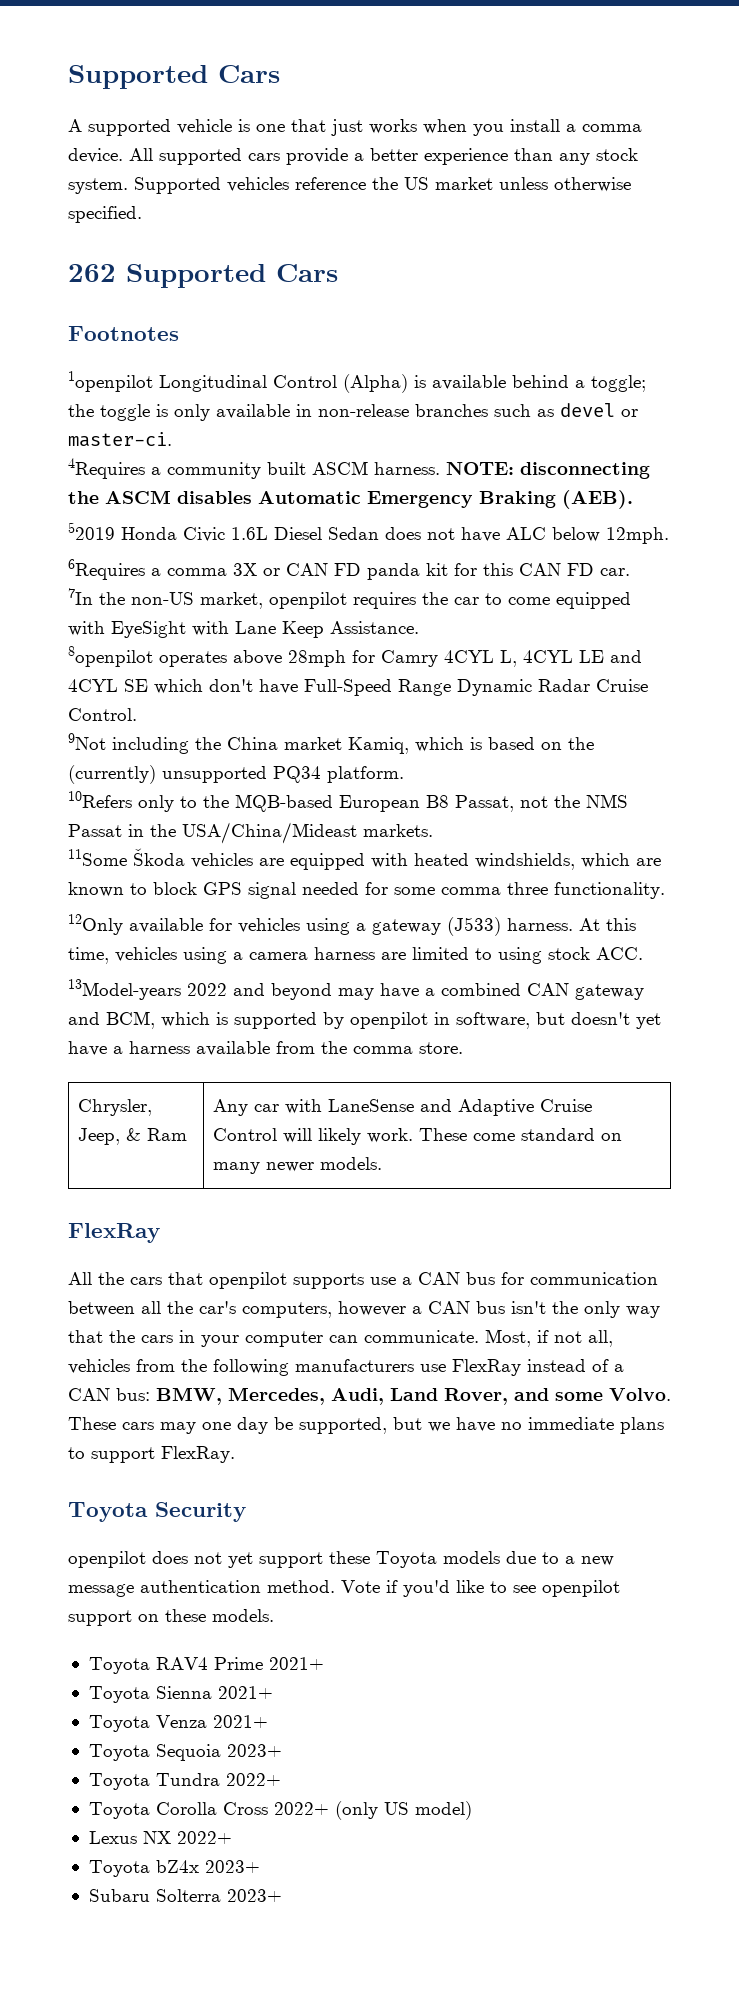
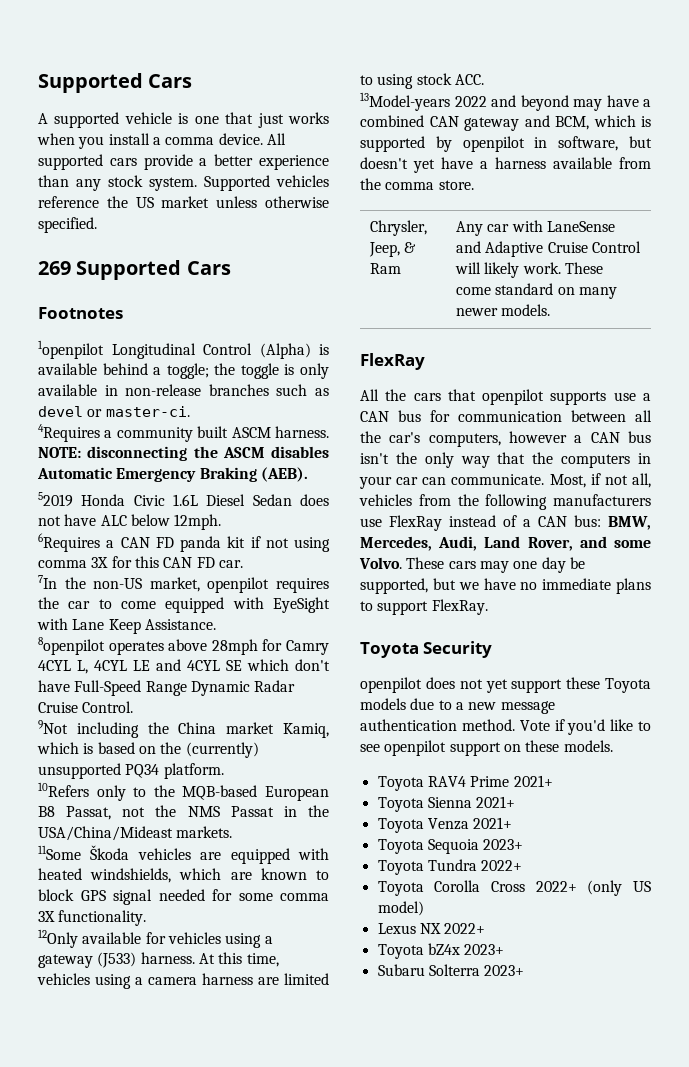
- 262 Supported Cars
+ 269 Supported Cars
- 6Requires a comma 3X or CAN FD panda kit for this CAN FD car.
+ 6Requires a CAN FD panda kit if not using comma 3X for this CAN FD car.
- 11Some Škoda vehicles are equipped with heated windshields, which are known to block GPS signal needed for some comma three functionality.
+ 11Some Škoda vehicles are equipped with heated windshields, which are known to block GPS signal needed for some comma 3X functionality.
- All the cars that openpilot supports use a CAN bus for communication between all the car's computers, however a CAN bus isn't the only way that the cars in your computer can communicate.
+ All the cars that openpilot supports use a CAN bus for communication between all the car's computers, however a CAN bus isn't the only way that the computers in your car can communicate.

